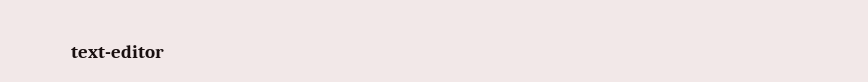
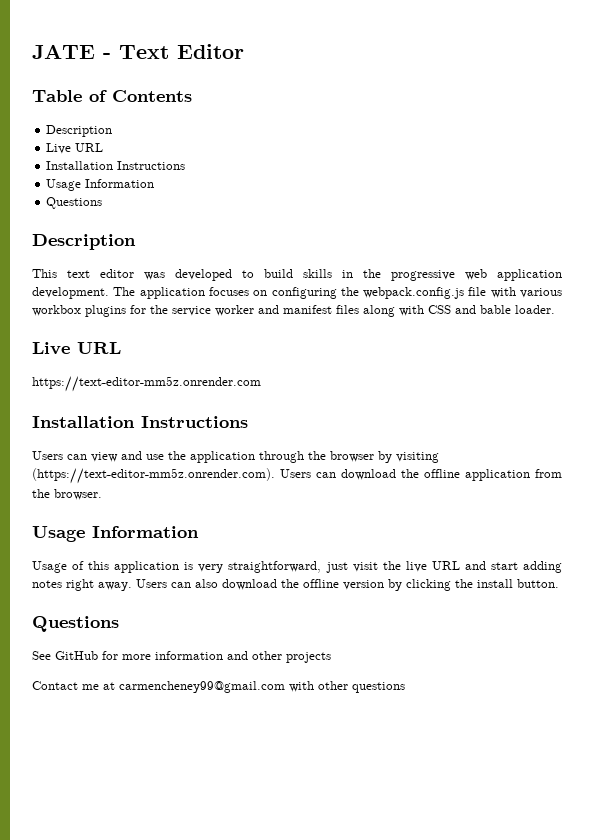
- text-editor
+ JATE - Text Editor
+ Table of Contents
+ Description
+ Live URL
+ Installation Instructions
+ Usage Information
+ Questions
+ Description
+ This text editor was developed to build skills in the progressive web application development. The application focuses on configuring the webpack.config.js file with various workbox plugins for the service worker and manifest files along with CSS and bable loader.
+ Live URL
+ https://text-editor-mm5z.onrender.com
+ Installation Instructions
+ Users can view and use the application through the browser by visiting (https://text-editor-mm5z.onrender.com). Users can download the offline application from the browser.
+ Usage Information
+ Usage of this application is very straightforward, just visit the live URL and start adding notes right away. Users can also download the offline version by clicking the install button.
+ Questions
+ See GitHub for more information and other projects
+ Contact me at carmencheney99@gmail.com with other questions

